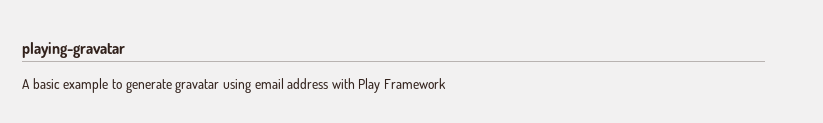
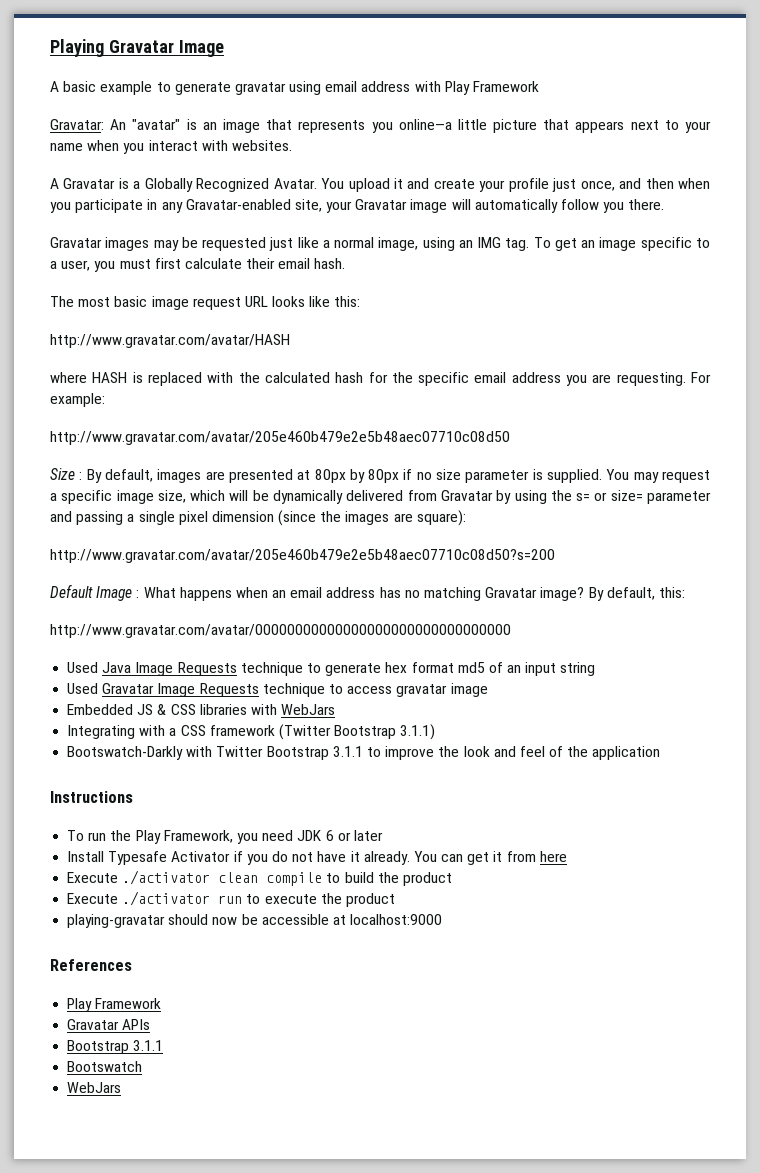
- playing-gravatar
+ Playing Gravatar Image
+ Gravatar: An "avatar" is an image that represents you online—a little picture that appears next to your name when you interact with websites.
+ A Gravatar is a Globally Recognized Avatar. You upload it and create your profile just once, and then when you participate in any Gravatar-enabled site, your Gravatar image will automatically follow you there.
+ Gravatar images may be requested just like a normal image, using an IMG tag. To get an image specific to a user, you must first calculate their email hash.
+ The most basic image request URL looks like this:
+ http://www.gravatar.com/avatar/HASH
+ where HASH is replaced with the calculated hash for the specific email address you are requesting. For example:
+ http://www.gravatar.com/avatar/205e460b479e2e5b48aec07710c08d50
+ Size : By default, images are presented at 80px by 80px if no size parameter is supplied. You may request a specific image size, which will be dynamically delivered from Gravatar by using the s= or size= parameter and passing a single pixel dimension (since the images are square):
+ http://www.gravatar.com/avatar/205e460b479e2e5b48aec07710c08d50?s=200
+ Default Image : What happens when an email address has no matching Gravatar image? By default, this:
+ http://www.gravatar.com/avatar/00000000000000000000000000000000
+ Used Java Image Requests technique to generate hex format md5 of an input string
+ Used Gravatar Image Requests technique to access gravatar image
+ Embedded JS & CSS libraries with WebJars
+ Integrating with a CSS framework (Twitter Bootstrap 3.1.1)
+ Bootswatch-Darkly with Twitter Bootstrap 3.1.1 to improve the look and feel of the application
+ Instructions
+ To run the Play Framework, you need JDK 6 or later
+ Install Typesafe Activator if you do not have it already. You can get it from here
+ Execute ./activator clean compile to build the product
+ Execute ./activator run to execute the product
+ playing-gravatar should now be accessible at localhost:9000
+ References
+ Play Framework
+ Gravatar APIs
+ Bootstrap 3.1.1
+ Bootswatch
+ WebJars

